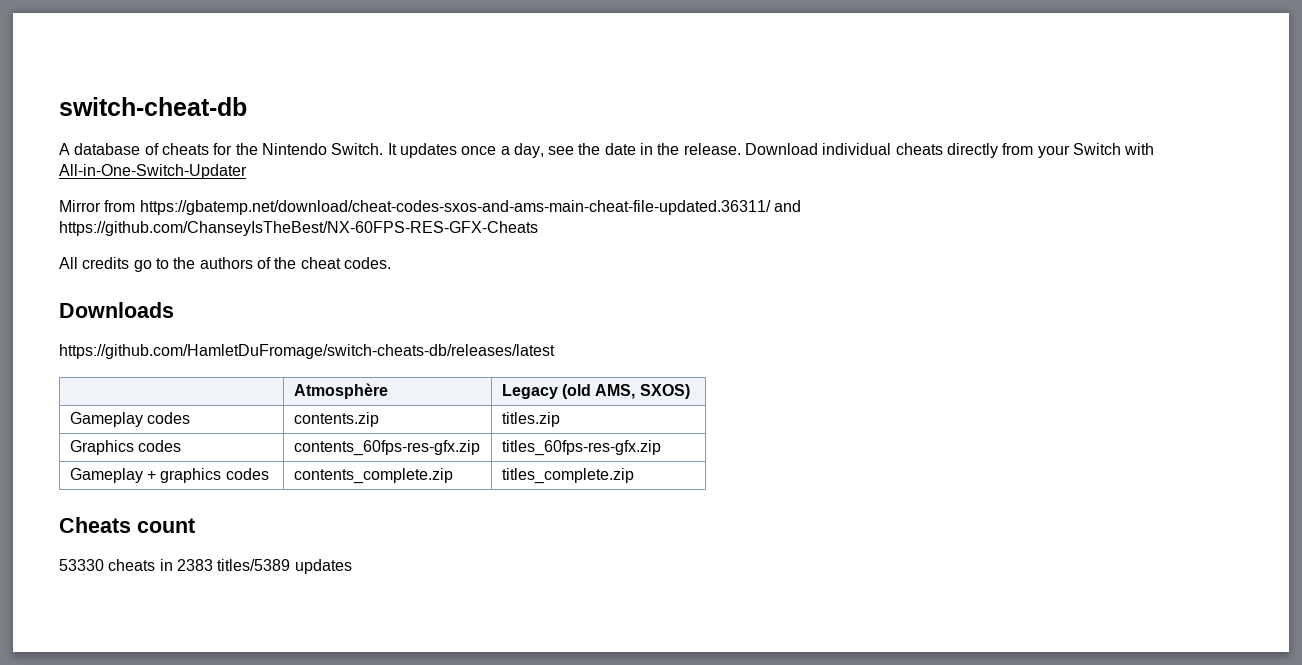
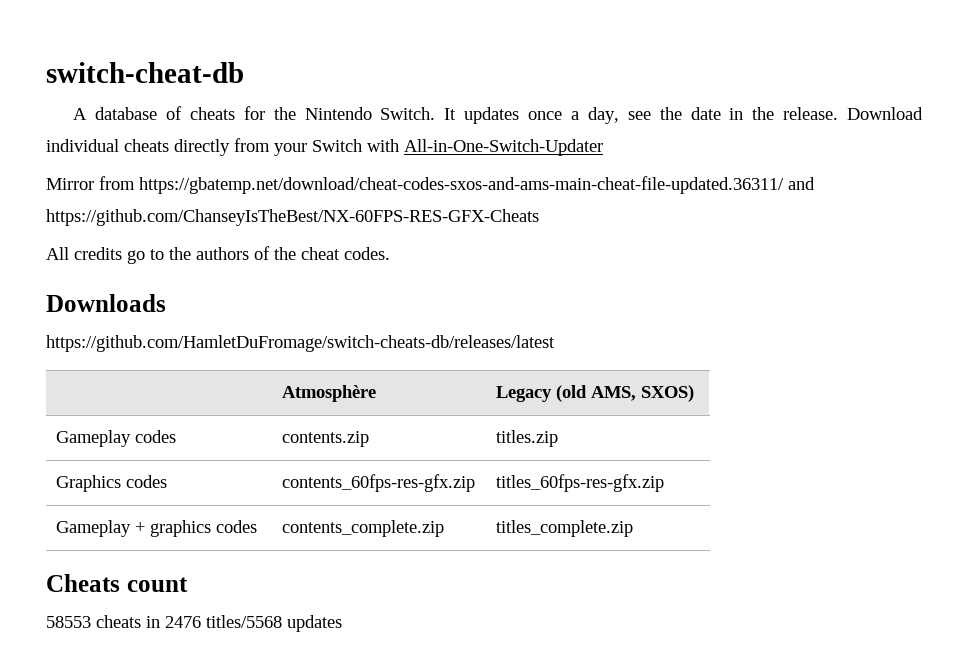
- 53330 cheats in 2383 titles/5389 updates
+ 58553 cheats in 2476 titles/5568 updates

